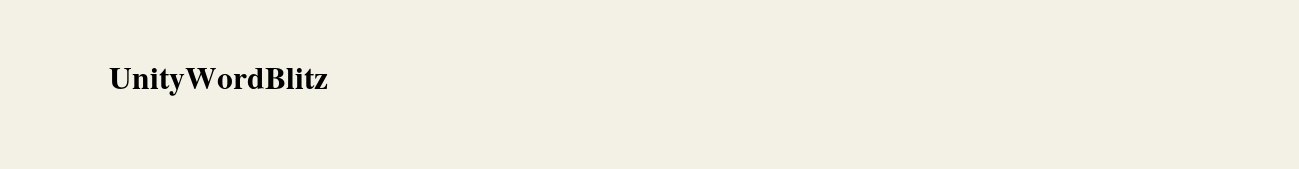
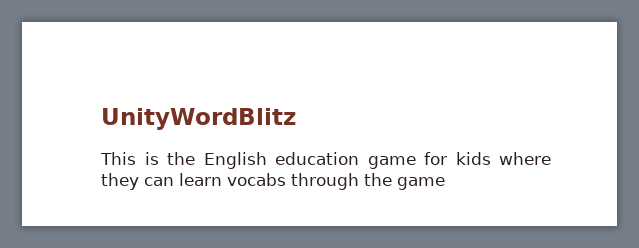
+ This is the English education game for kids where they can learn vocabs through the game

